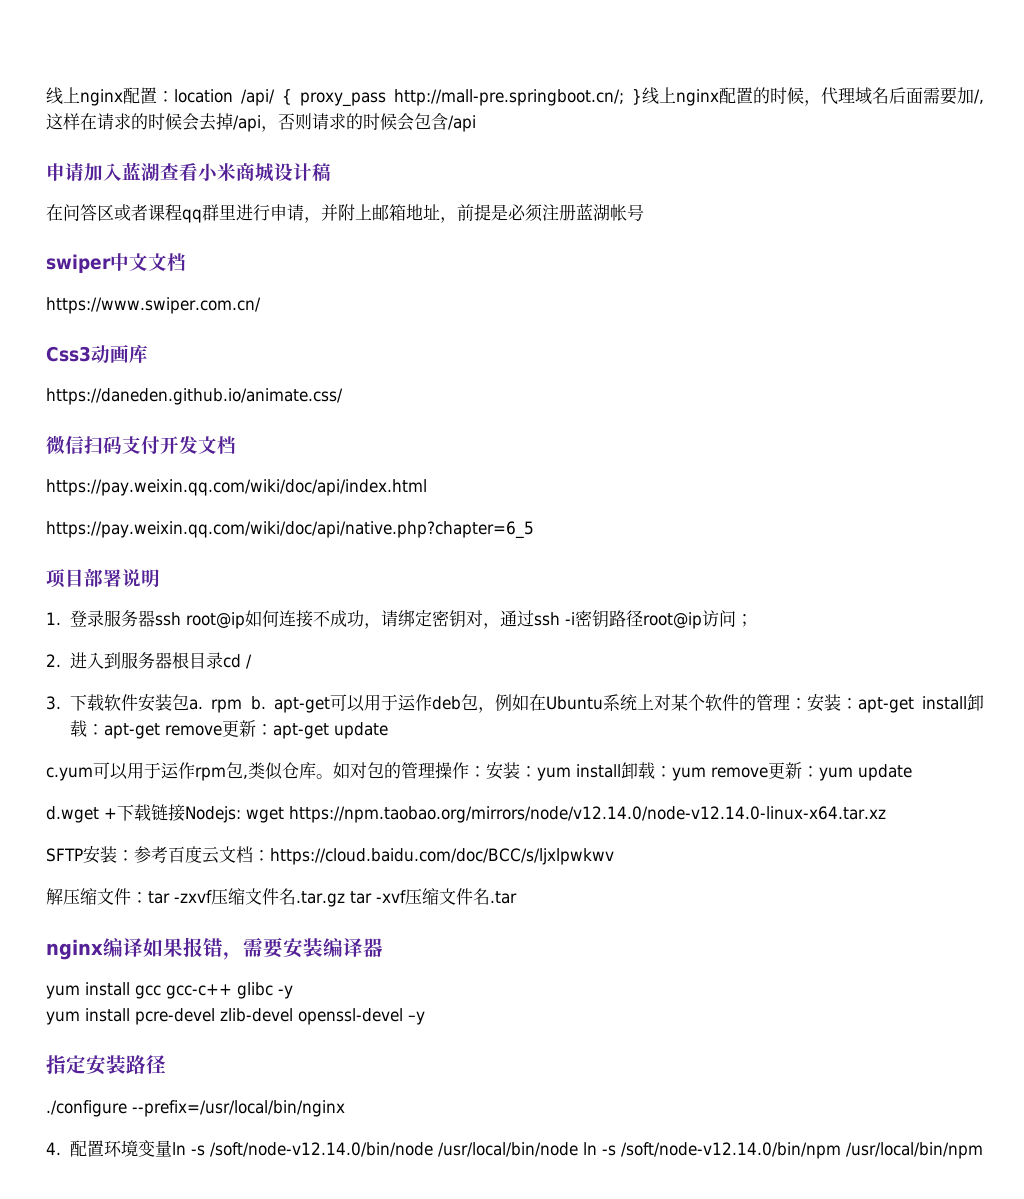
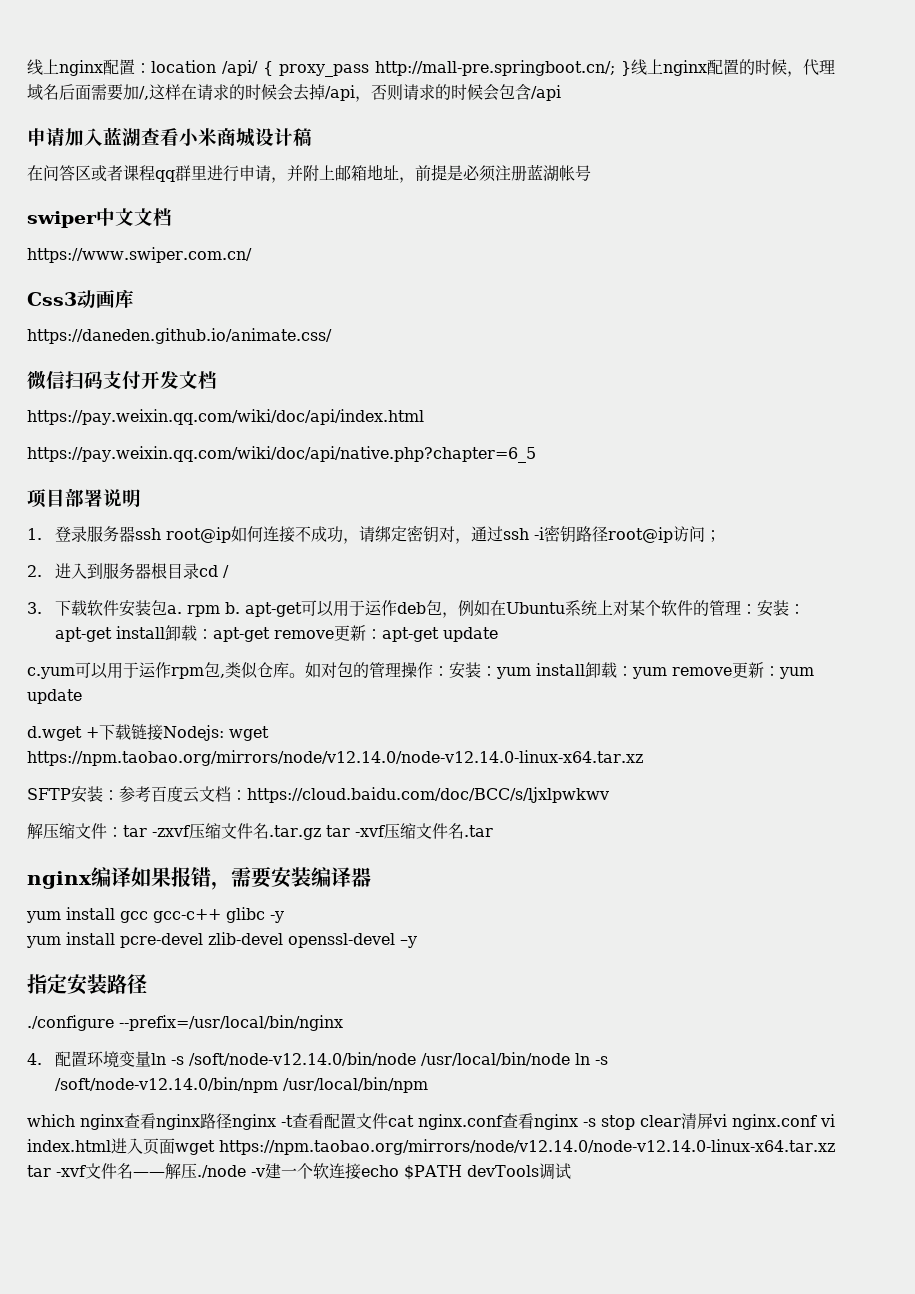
+ which nginx查看nginx路径nginx -t查看配置文件cat nginx.conf查看nginx -s stop clear清屏vi nginx.conf vi index.html进入页面wget https://npm.taobao.org/mirrors/node/v12.14.0/node-v12.14.0-linux-x64.tar.xz tar -xvf文件名——解压./node -v建一个软连接echo $PATH devTools调试

